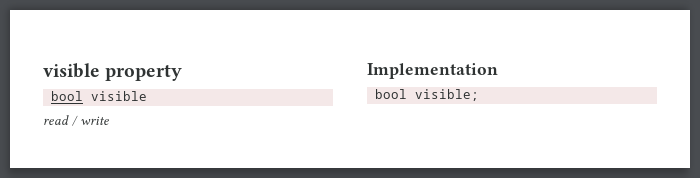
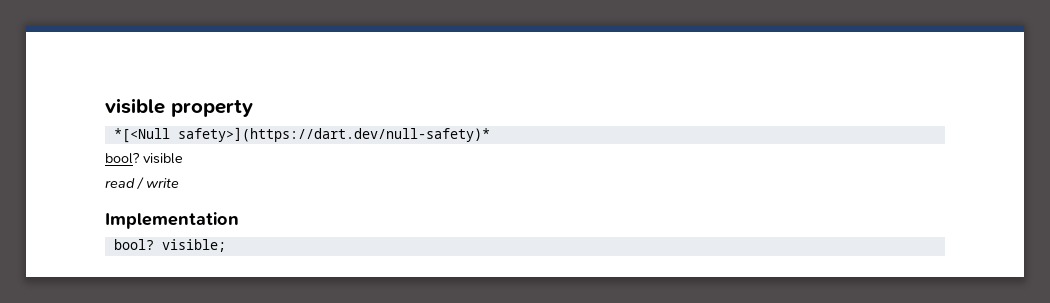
- bool visible
+ *[<Null safety>](https://dart.dev/null-safety)*
+ bool? visible
- bool visible;
+ bool? visible;

